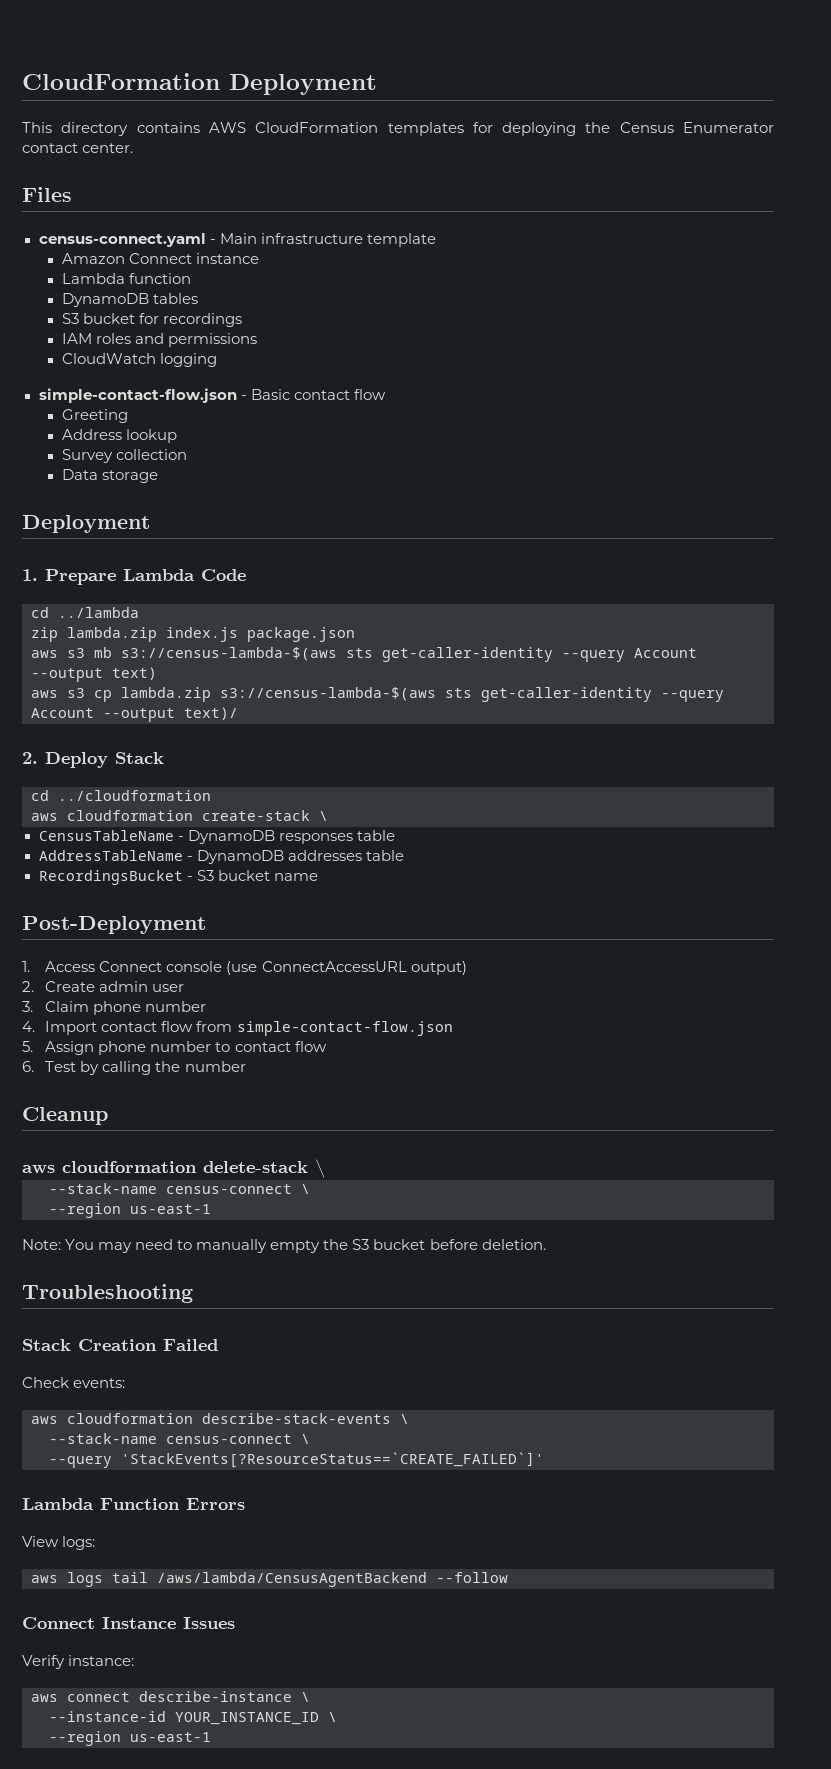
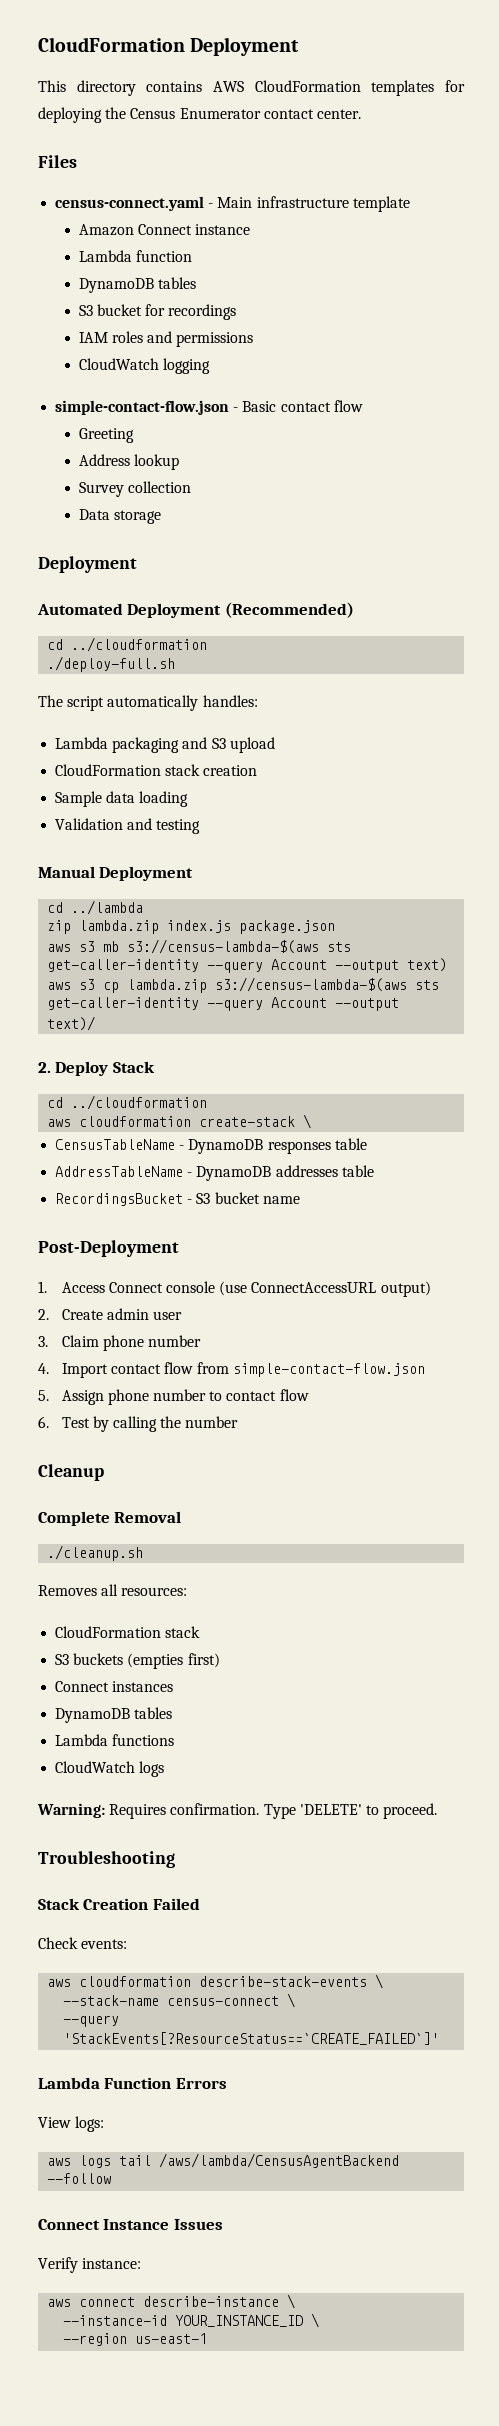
- 1. Prepare Lambda Code
+ Automated Deployment (Recommended)
+ cd ../cloudformation
+ ./deploy-full.sh
+ The script automatically handles:
+ Lambda packaging and S3 upload
+ CloudFormation stack creation
+ Sample data loading
+ Validation and testing
+ Manual Deployment
- aws cloudformation delete-stack \
- --stack-name census-connect \
- --region us-east-1
- Note: You may need to manually empty the S3 bucket before deletion.
+ Complete Removal
+ ./cleanup.sh
+ Removes all resources:
+ CloudFormation stack
+ S3 buckets (empties first)
+ Connect instances
+ DynamoDB tables
+ Lambda functions
+ CloudWatch logs
+ Warning: Requires confirmation. Type 'DELETE' to proceed.

